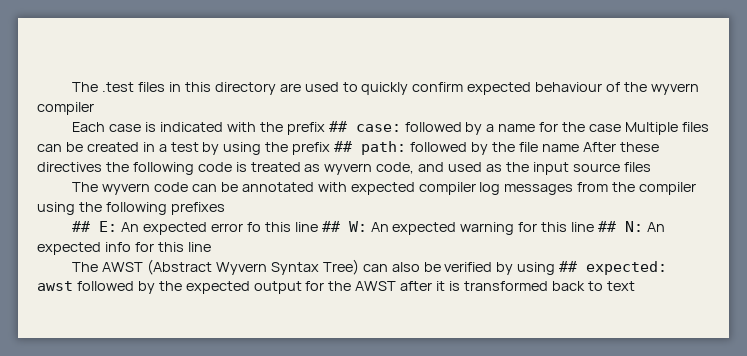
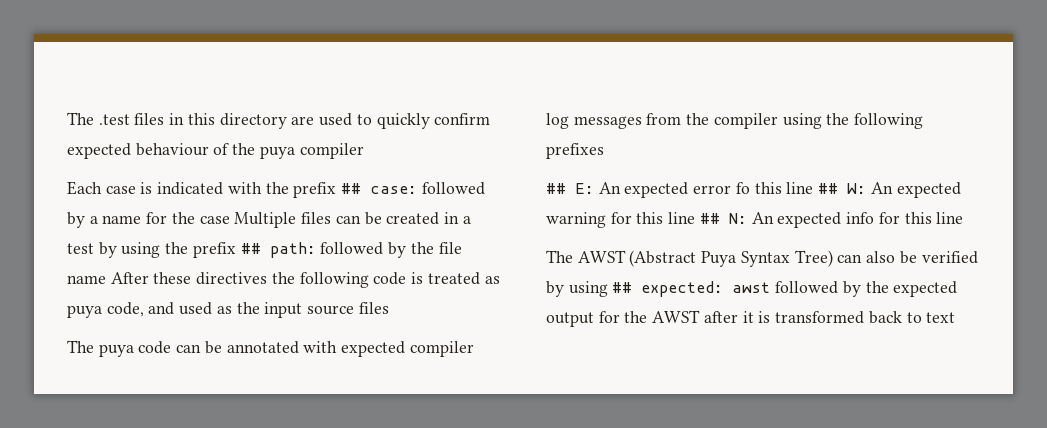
- The .test files in this directory are used to quickly confirm expected behaviour of the wyvern compiler
+ The .test files in this directory are used to quickly confirm expected behaviour of the puya compiler
- Each case is indicated with the prefix ## case: followed by a name for the case Multiple files can be created in a test by using the prefix ## path: followed by the file name After these directives the following code is treated as wyvern code, and used as the input source files
+ Each case is indicated with the prefix ## case: followed by a name for the case Multiple files can be created in a test by using the prefix ## path: followed by the file name After these directives the following code is treated as puya code, and used as the input source files
- The wyvern code can be annotated with expected compiler log messages from the compiler using the following prefixes
+ The puya code can be annotated with expected compiler log messages from the compiler using the following prefixes
- The AWST (Abstract Wyvern Syntax Tree) can also be verified by using ## expected: awst followed by the expected output for the AWST after it is transformed back to text
+ The AWST (Abstract Puya Syntax Tree) can also be verified by using ## expected: awst followed by the expected output for the AWST after it is transformed back to text

